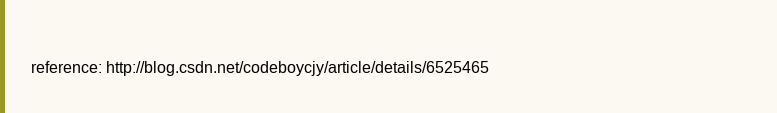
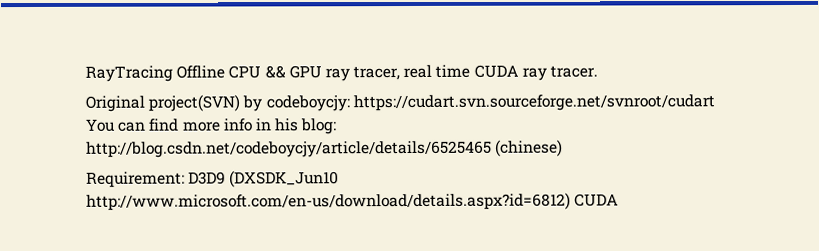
- reference: http://blog.csdn.net/codeboycjy/article/details/6525465
+ RayTracing Offline CPU && GPU ray tracer, real time CUDA ray tracer.
+ Original project(SVN) by codeboycjy: https://cudart.svn.sourceforge.net/svnroot/cudart You can find more info in his blog: http://blog.csdn.net/codeboycjy/article/details/6525465 (chinese)
+ Requirement: D3D9 (DXSDK_Jun10 http://www.microsoft.com/en-us/download/details.aspx?id=6812) CUDA

